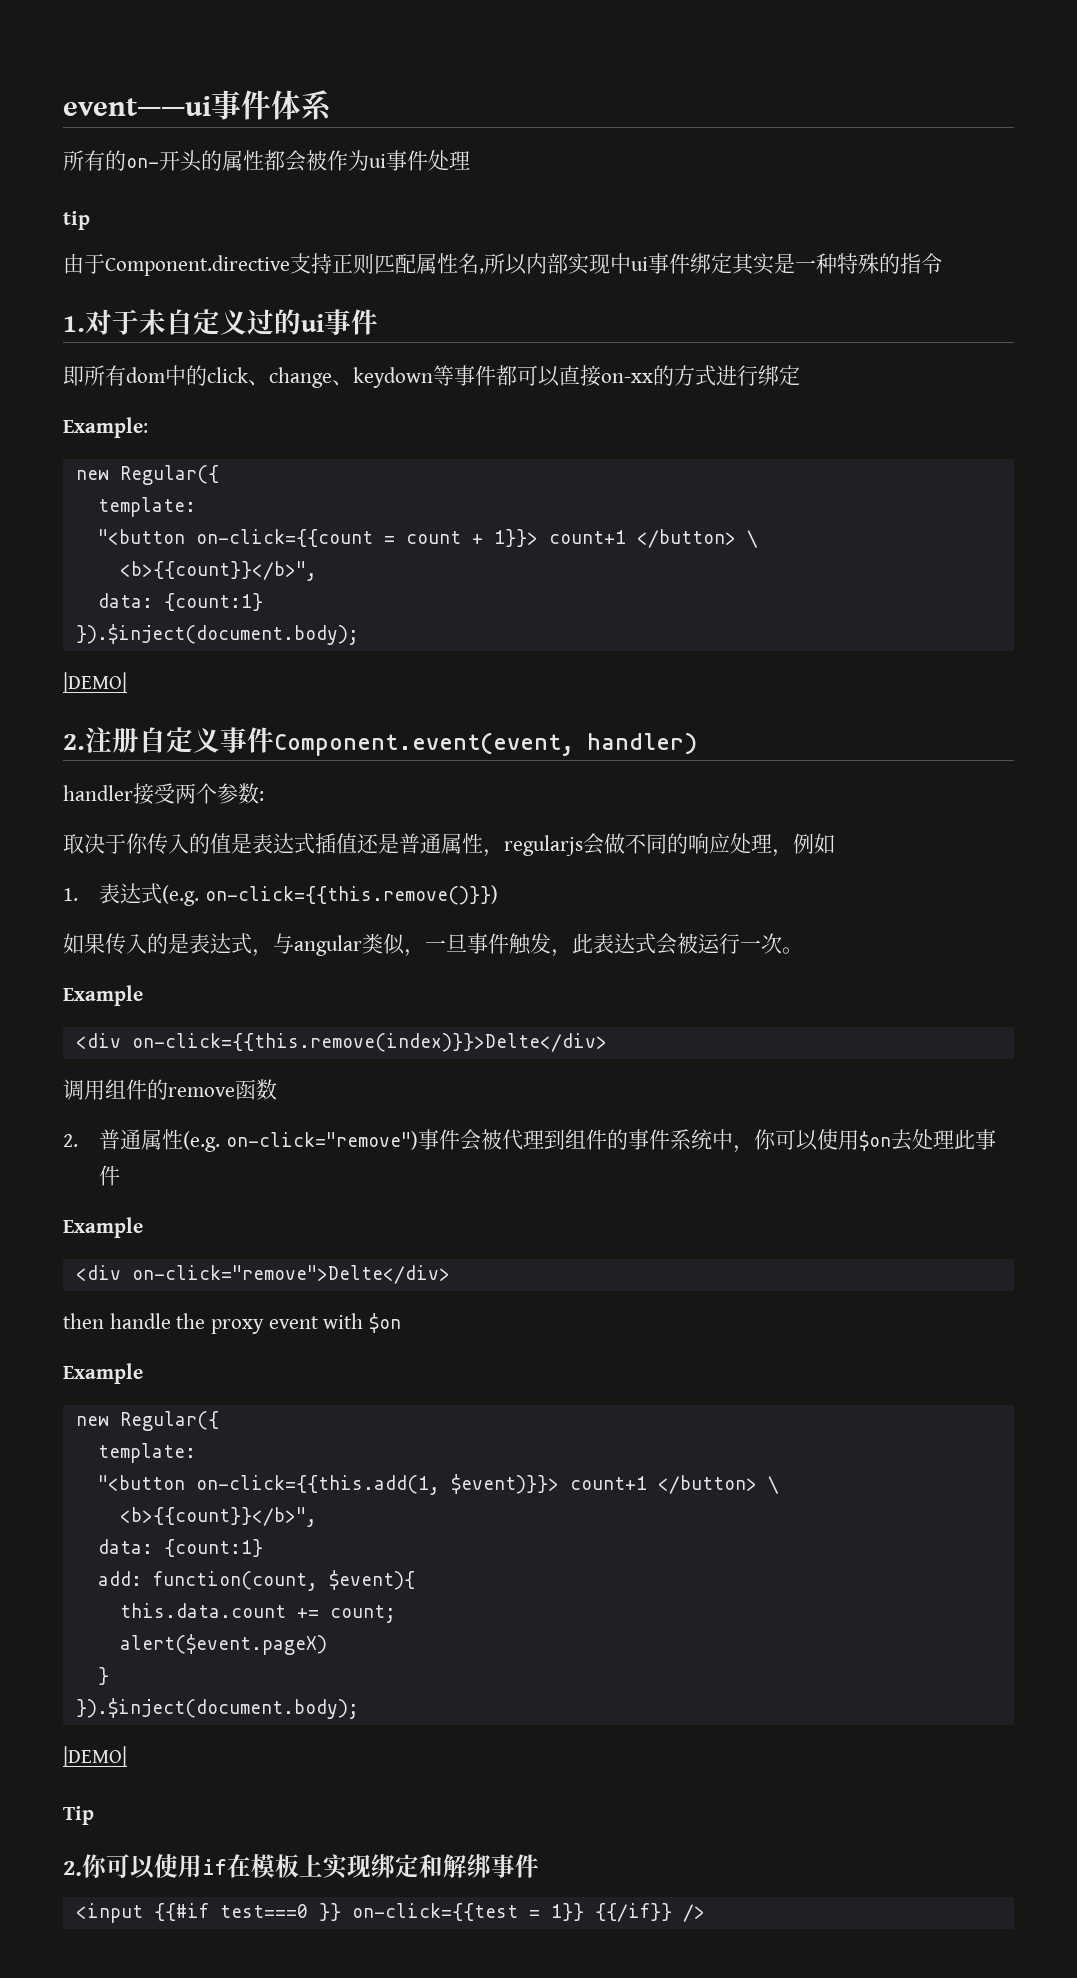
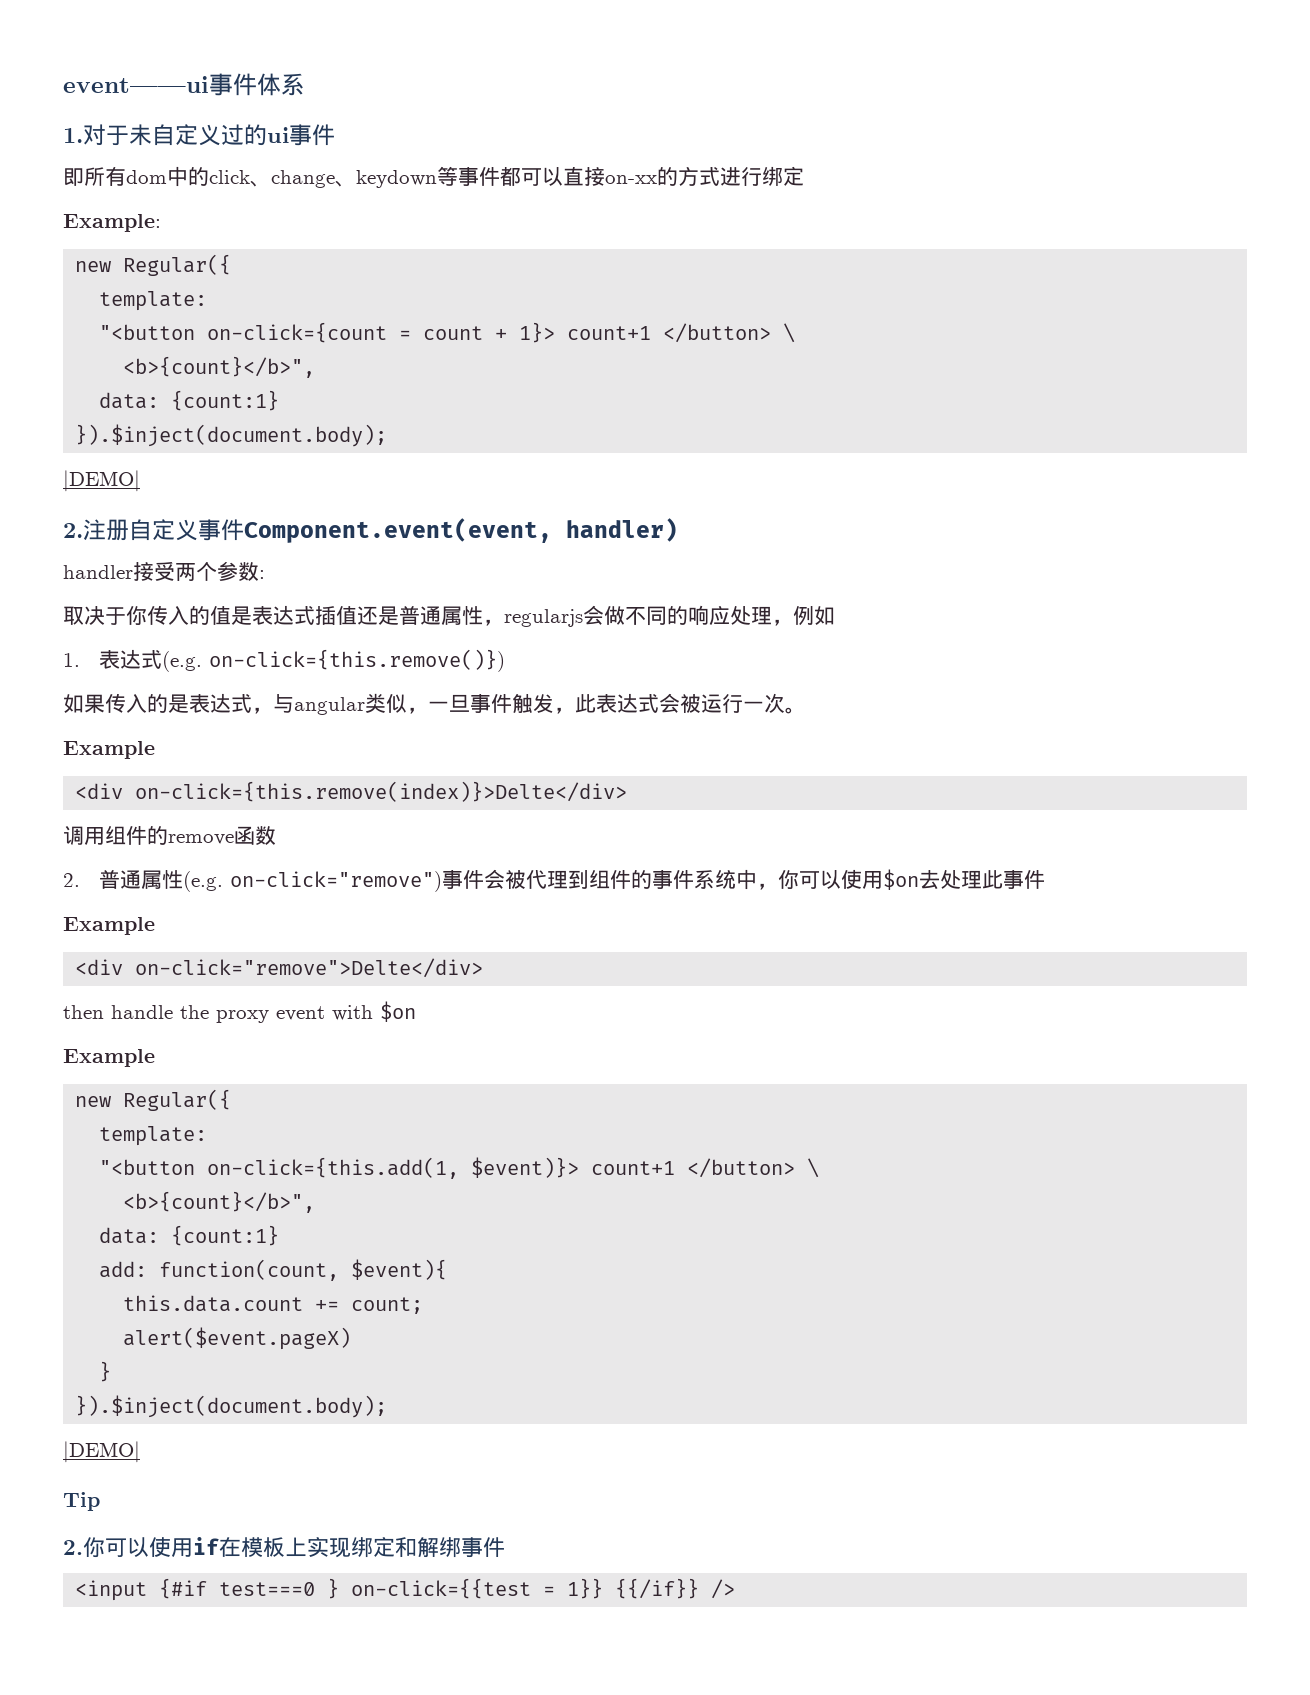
- 所有的on-开头的属性都会被作为ui事件处理
- tip
- 由于Component.directive支持正则匹配属性名,所以内部实现中ui事件绑定其实是一种特殊的指令
- "<button on-click={{count = count + 1}}> count+1 </button> \
- <b>{{count}}</b>",
+ "<button on-click={count = count + 1}> count+1 </button> \
+ <b>{count}</b>",
- 1.表达式(e.g. on-click={{this.remove()}})
+ 1.表达式(e.g. on-click={this.remove()})
- <div on-click={{this.remove(index)}}>Delte</div>
+ <div on-click={this.remove(index)}>Delte</div>
- "<button on-click={{this.add(1, $event)}}> count+1 </button> \
- <b>{{count}}</b>",
+ "<button on-click={this.add(1, $event)}> count+1 </button> \
+ <b>{count}</b>",
- <input {{#if test===0 }} on-click={{test = 1}} {{/if}} />
+ <input {#if test===0 } on-click={{test = 1}} {{/if}} />

